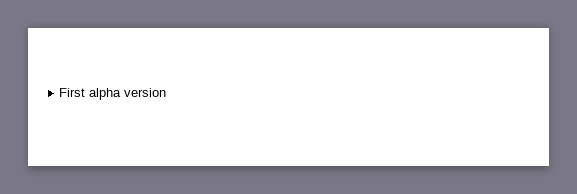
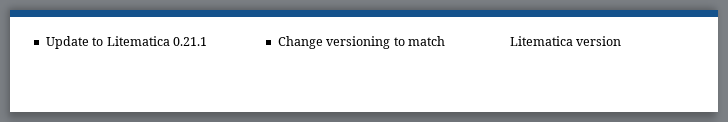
- First alpha version
+ Update to Litematica 0.21.1
+ Change versioning to match Litematica version

